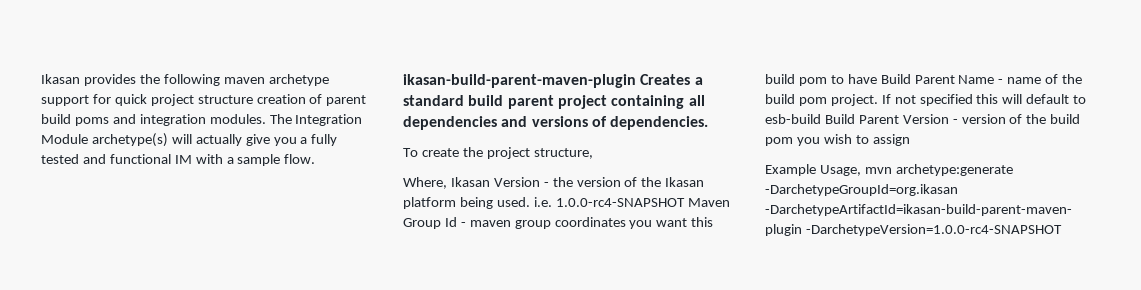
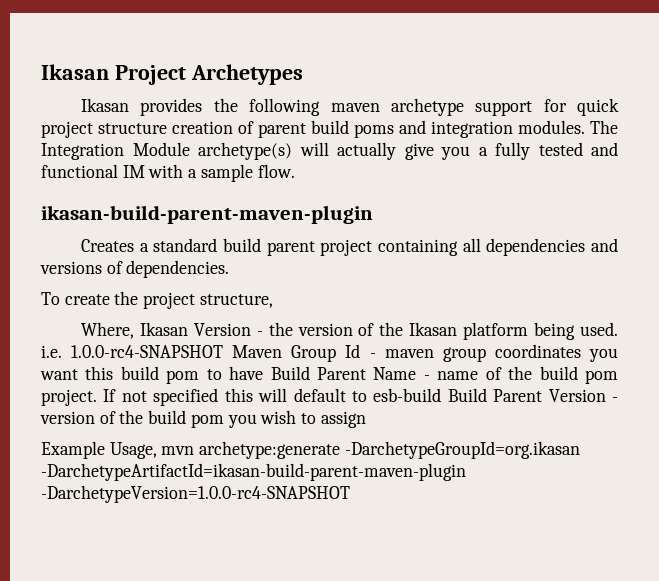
+ Ikasan Project Archetypes
- ikasan-build-parent-maven-plugin Creates a standard build parent project containing all dependencies and versions of dependencies.
+ ikasan-build-parent-maven-plugin
+ Creates a standard build parent project containing all dependencies and versions of dependencies.

